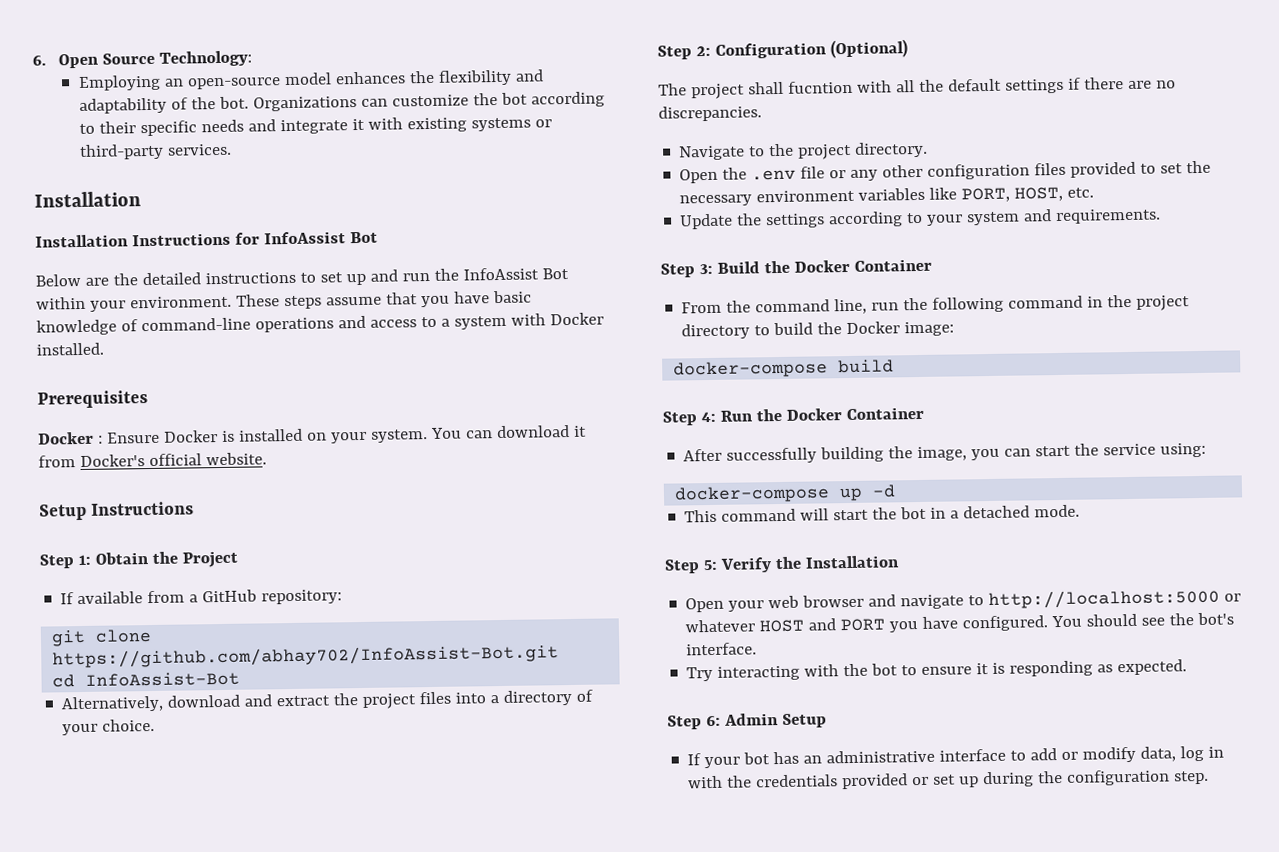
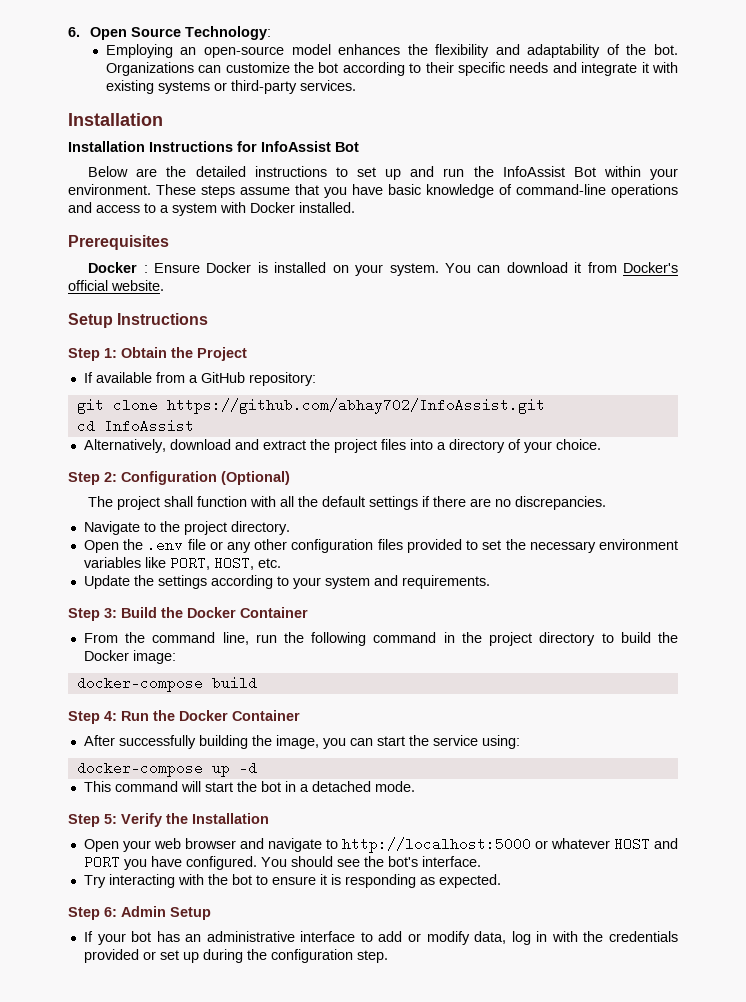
- git clone https://github.com/abhay702/InfoAssist-Bot.git
+ git clone https://github.com/abhay702/InfoAssist.git
- cd InfoAssist-Bot
+ cd InfoAssist
- The project shall fucntion with all the default settings if there are no discrepancies.
+ The project shall function with all the default settings if there are no discrepancies.

